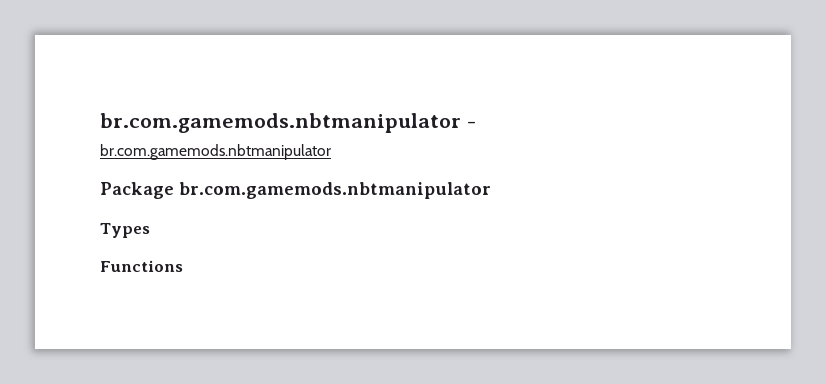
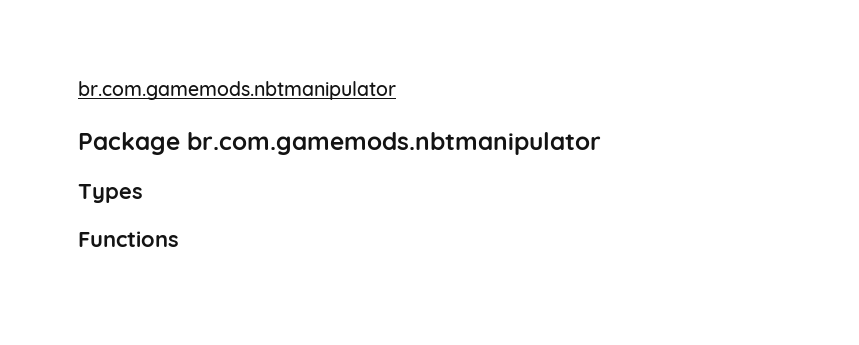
- br.com.gamemods.nbtmanipulator -

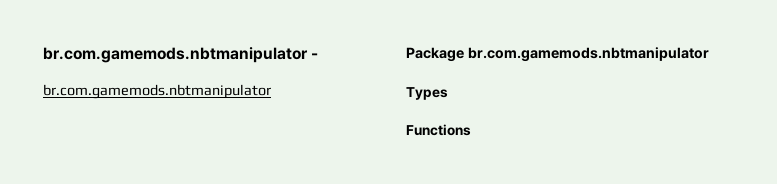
+ br.com.gamemods.nbtmanipulator -

